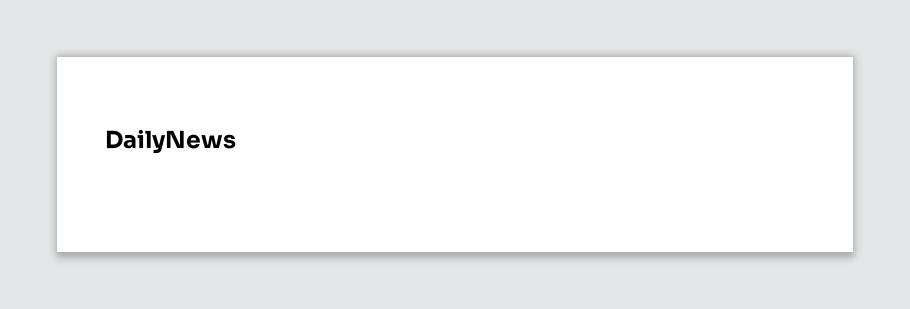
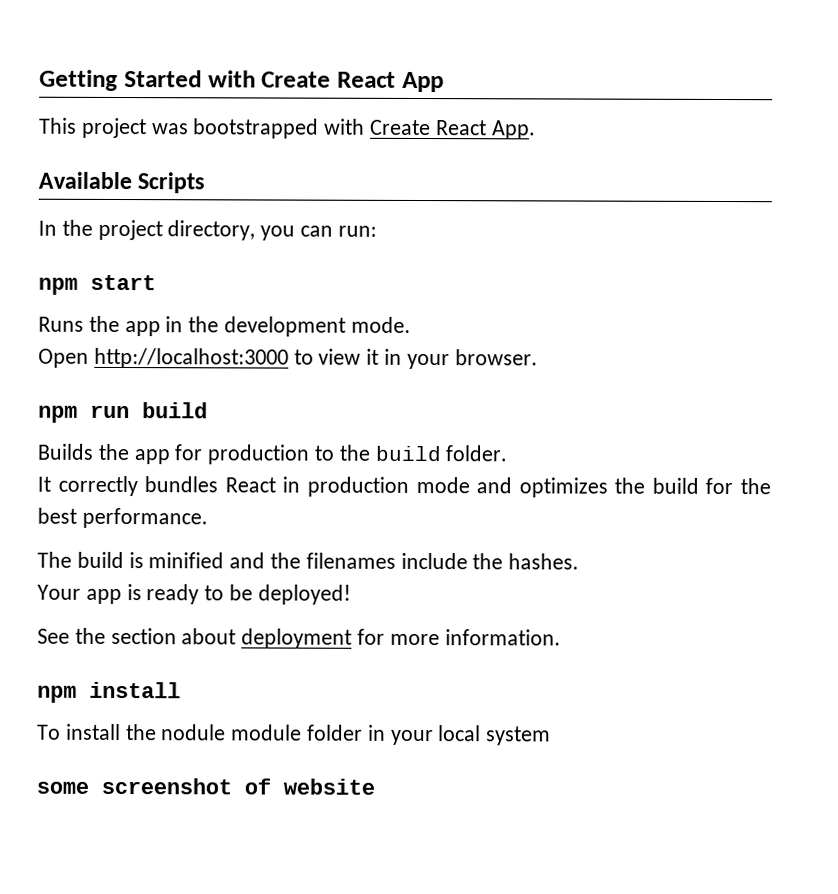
- DailyNews
+ Getting Started with Create React App
+ This project was bootstrapped with Create React App.
+ Available Scripts
+ In the project directory, you can run:
+ npm start
+ Runs the app in the development mode.
+ Open http://localhost:3000 to view it in your browser.
+ npm run build
+ Builds the app for production to the build folder.
+ It correctly bundles React in production mode and optimizes the build for the best performance.
+ The build is minified and the filenames include the hashes.
+ Your app is ready to be deployed!
+ See the section about deployment for more information.
+ npm install
+ To install the nodule module folder in your local system
+ some screenshot of website

